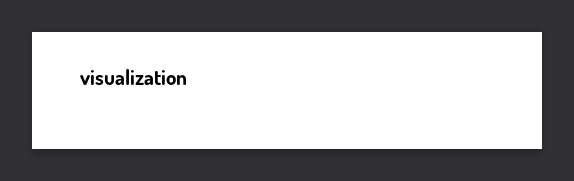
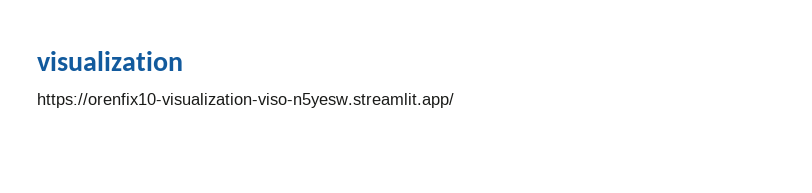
+ https://orenfix10-visualization-viso-n5yesw.streamlit.app/

